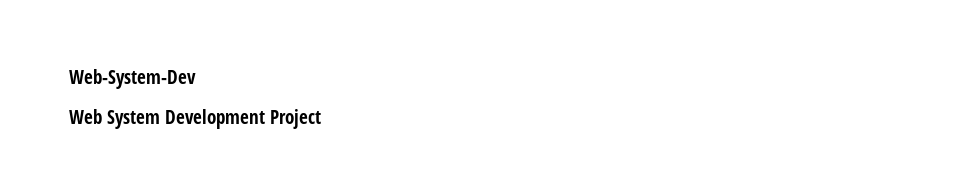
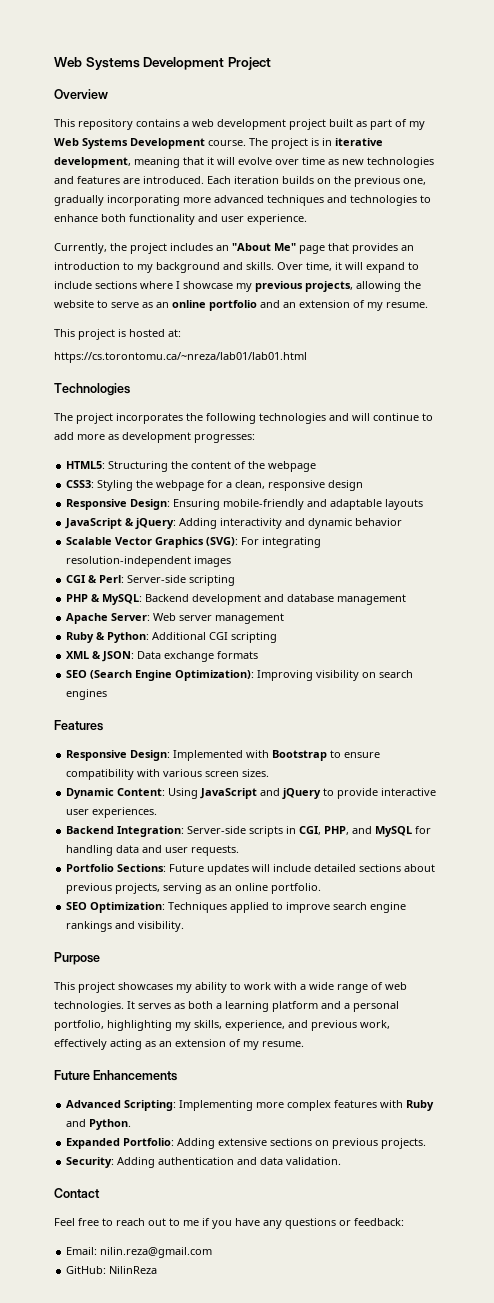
- Web-System-Dev
- Web System Development Project
+ Web Systems Development Project
+ Overview
+ This repository contains a web development project built as part of my Web Systems Development course. The project is in iterative development, meaning that it will evolve over time as new technologies and features are introduced. Each iteration builds on the previous one, gradually incorporating more advanced techniques and technologies to enhance both functionality and user experience.
+ Currently, the project includes an "About Me" page that provides an introduction to my background and skills. Over time, it will expand to include sections where I showcase my previous projects, allowing the website to serve as an online portfolio and an extension of my resume.
+ This project is hosted at:
+ https://cs.torontomu.ca/~nreza/lab01/lab01.html
+ Technologies
+ The project incorporates the following technologies and will continue to add more as development progresses:
+ HTML5: Structuring the content of the webpage
+ CSS3: Styling the webpage for a clean, responsive design
+ Responsive Design: Ensuring mobile-friendly and adaptable layouts
+ JavaScript & jQuery: Adding interactivity and dynamic behavior
+ Scalable Vector Graphics (SVG): For integrating resolution-independent images
+ CGI & Perl: Server-side scripting
+ PHP & MySQL: Backend development and database management
+ Apache Server: Web server management
+ Ruby & Python: Additional CGI scripting
+ XML & JSON: Data exchange formats
+ SEO (Search Engine Optimization): Improving visibility on search engines
+ Features
+ Responsive Design: Implemented with Bootstrap to ensure compatibility with various screen sizes.
+ Dynamic Content: Using JavaScript and jQuery to provide interactive user experiences.
+ Backend Integration: Server-side scripts in CGI, PHP, and MySQL for handling data and user requests.
+ Portfolio Sections: Future updates will include detailed sections about previous projects, serving as an online portfolio.
+ SEO Optimization: Techniques applied to improve search engine rankings and visibility.
+ Purpose
+ This project showcases my ability to work with a wide range of web technologies. It serves as both a learning platform and a personal portfolio, highlighting my skills, experience, and previous work, effectively acting as an extension of my resume.
+ Future Enhancements
+ Advanced Scripting: Implementing more complex features with Ruby and Python.
+ Expanded Portfolio: Adding extensive sections on previous projects.
+ Security: Adding authentication and data validation.
+ Contact
+ Feel free to reach out to me if you have any questions or feedback:
+ Email: nilin.reza@gmail.com
+ GitHub: NilinReza

